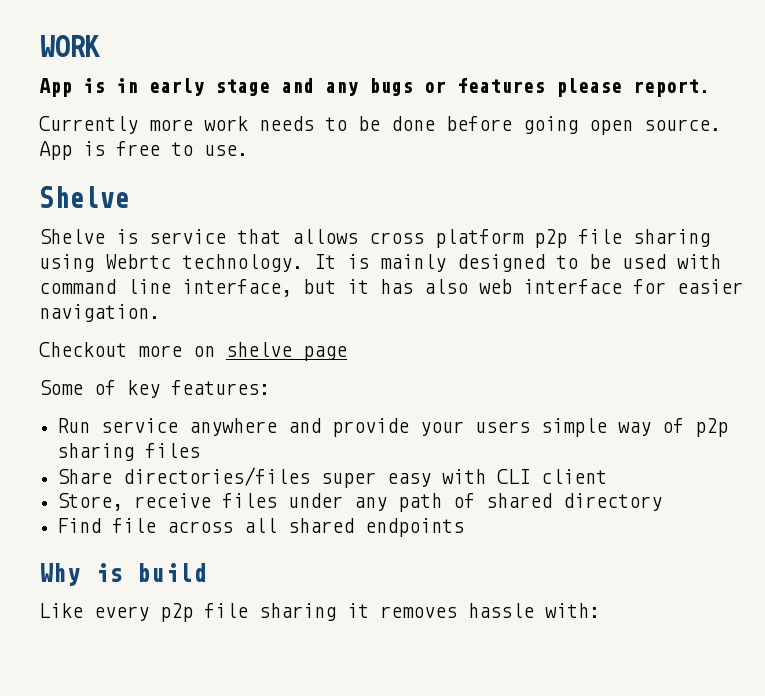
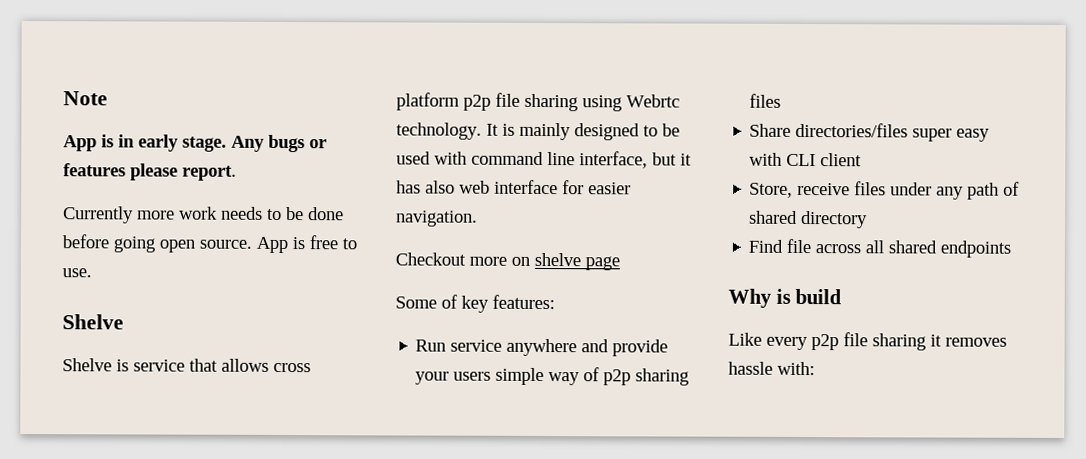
- WORK
+ Note
- App is in early stage and any bugs or features please report.
+ App is in early stage. Any bugs or features please report.

